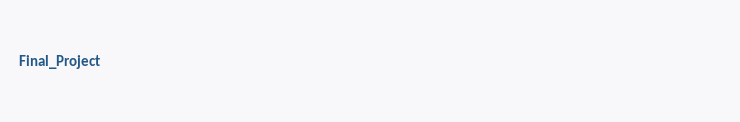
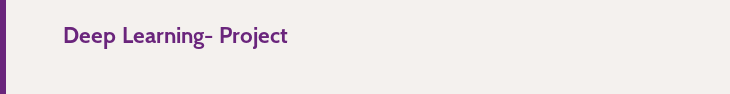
- Final_Project
+ Deep Learning- Project

